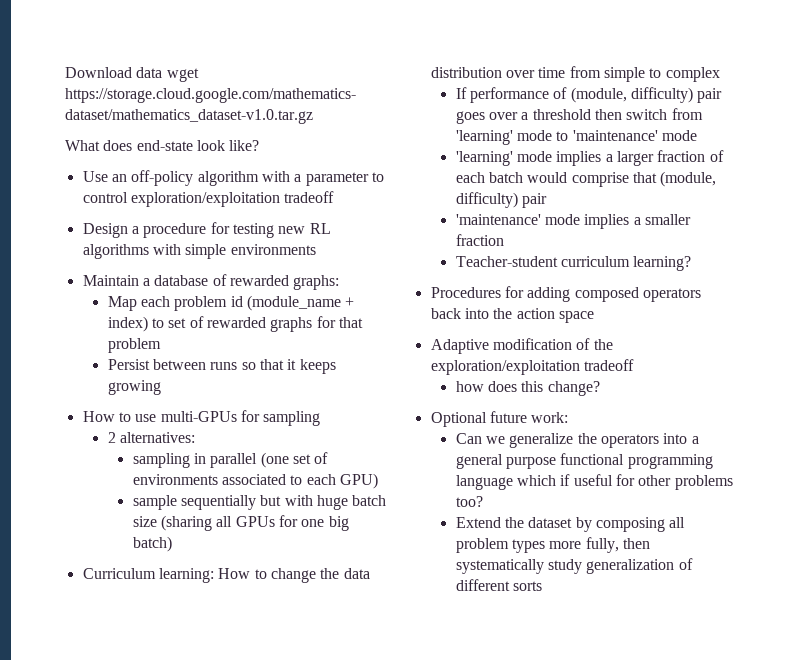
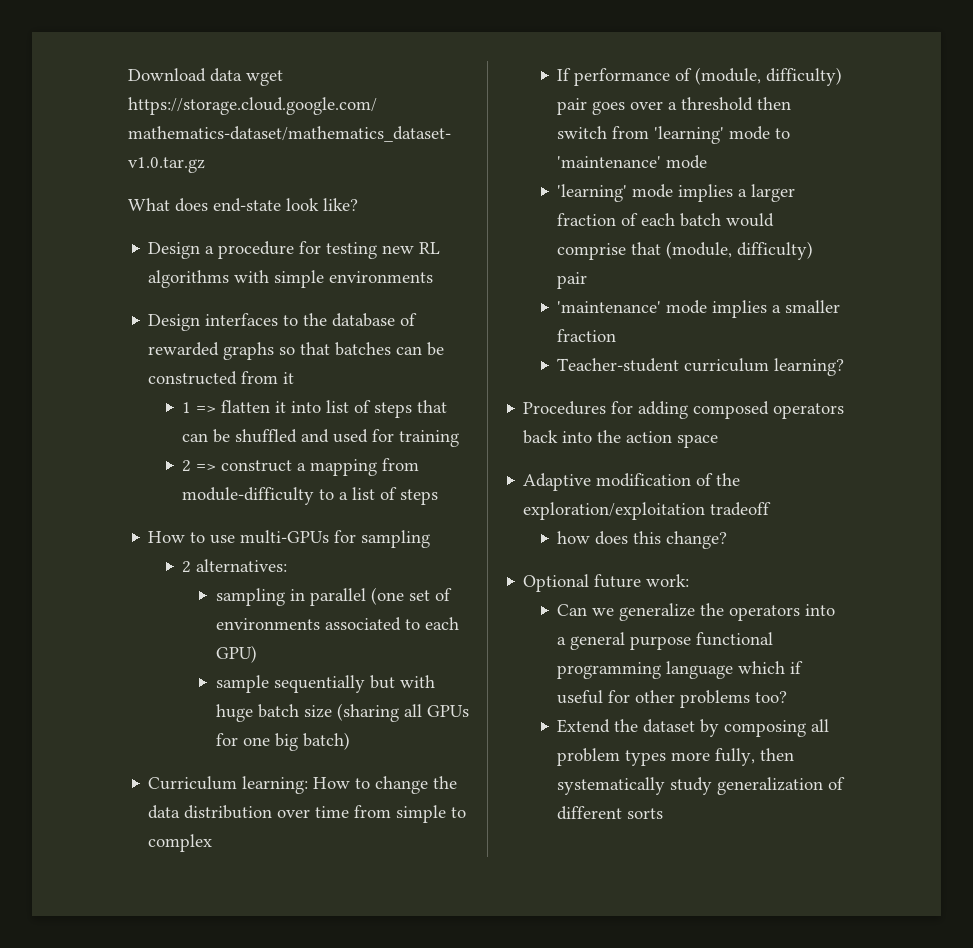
- Use an off-policy algorithm with a parameter to control exploration/exploitation tradeoff
- Maintain a database of rewarded graphs:
- Map each problem id (module_name + index) to set of rewarded graphs for that problem
- Persist between runs so that it keeps growing
+ Design interfaces to the database of rewarded graphs so that batches can be constructed from it
+ 1 => flatten it into list of steps that can be shuffled and used for training
+ 2 => construct a mapping from module-difficulty to a list of steps

